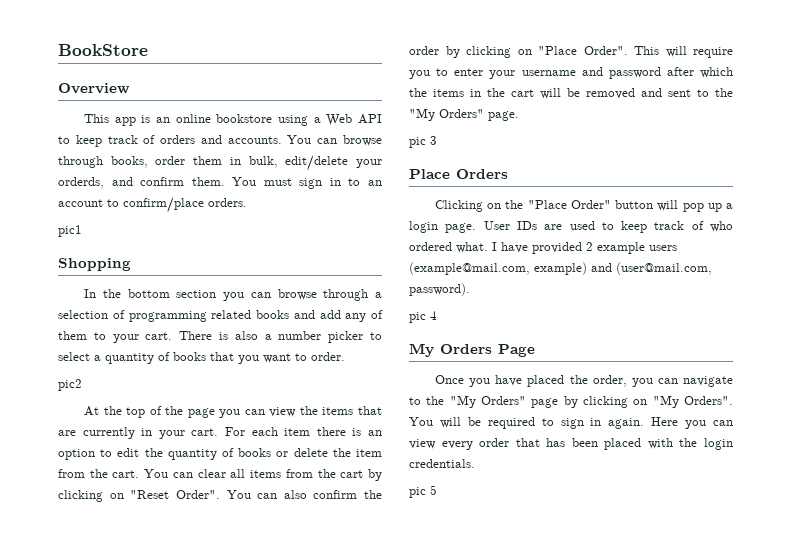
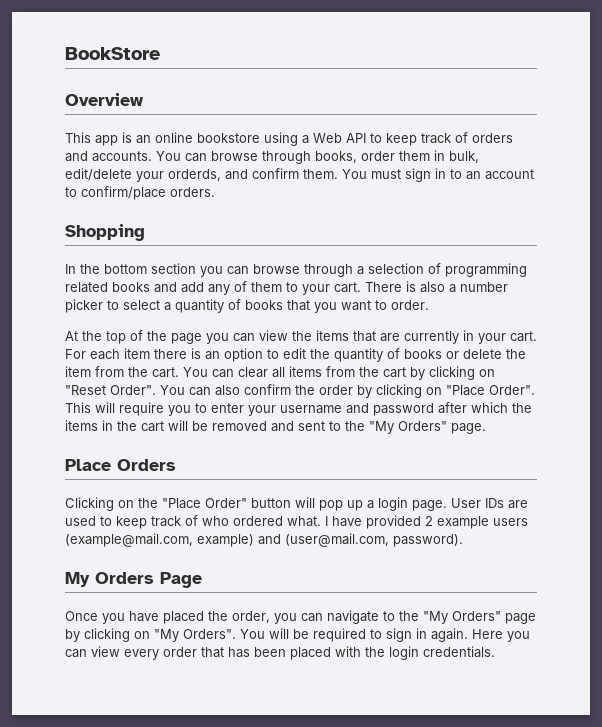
- pic1
- pic2
- pic 3
- pic 4
- pic 5

